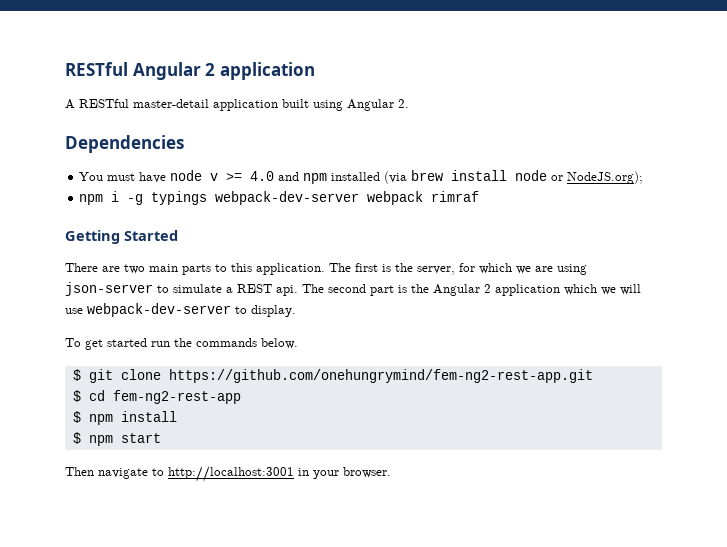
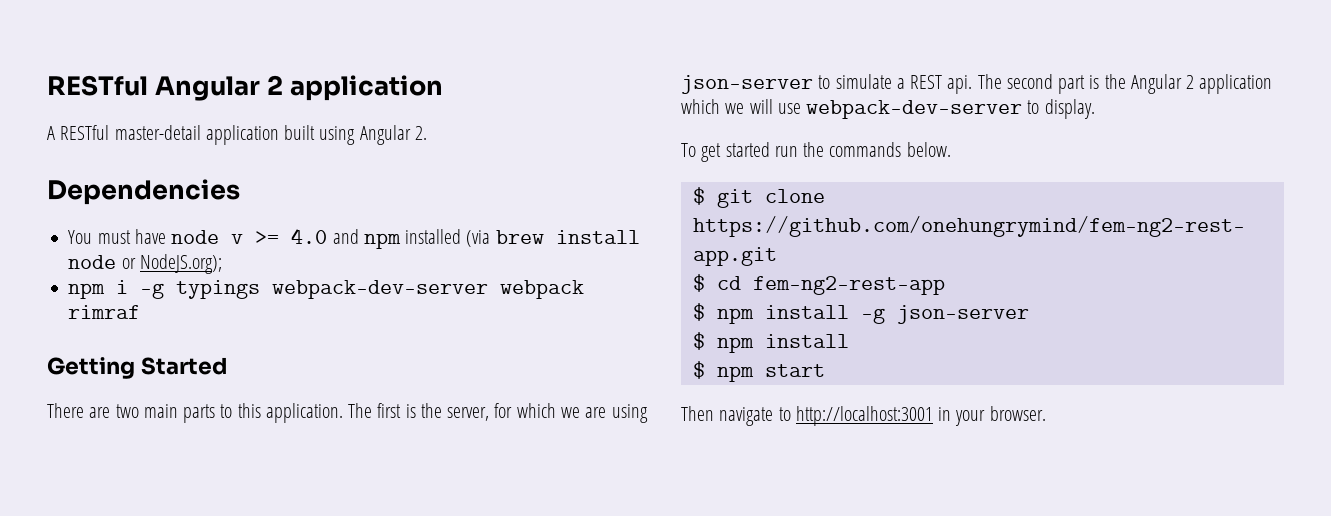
+ $ npm install -g json-server

